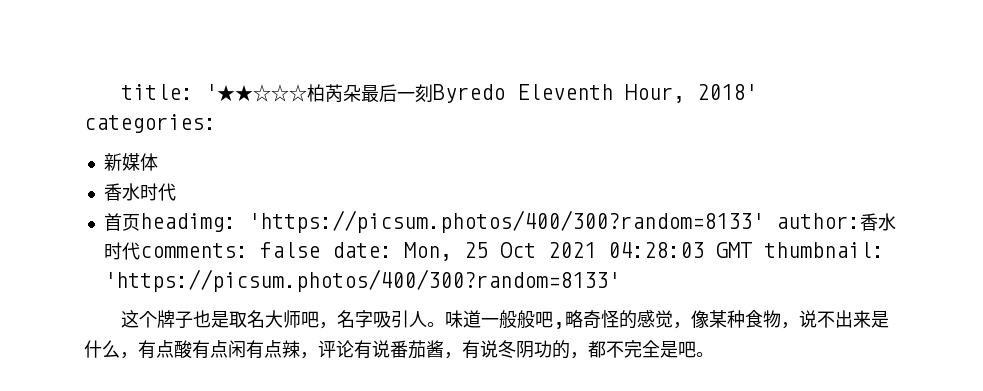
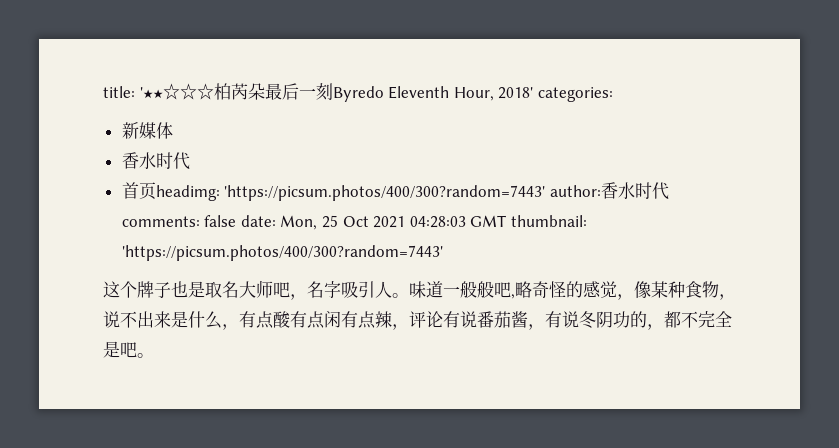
- 首页headimg: 'https://picsum.photos/400/300?random=8133' author:香水时代comments: false date: Mon, 25 Oct 2021 04:28:03 GMT thumbnail: 'https://picsum.photos/400/300?random=8133'
+ 首页headimg: 'https://picsum.photos/400/300?random=7443' author:香水时代comments: false date: Mon, 25 Oct 2021 04:28:03 GMT thumbnail: 'https://picsum.photos/400/300?random=7443'

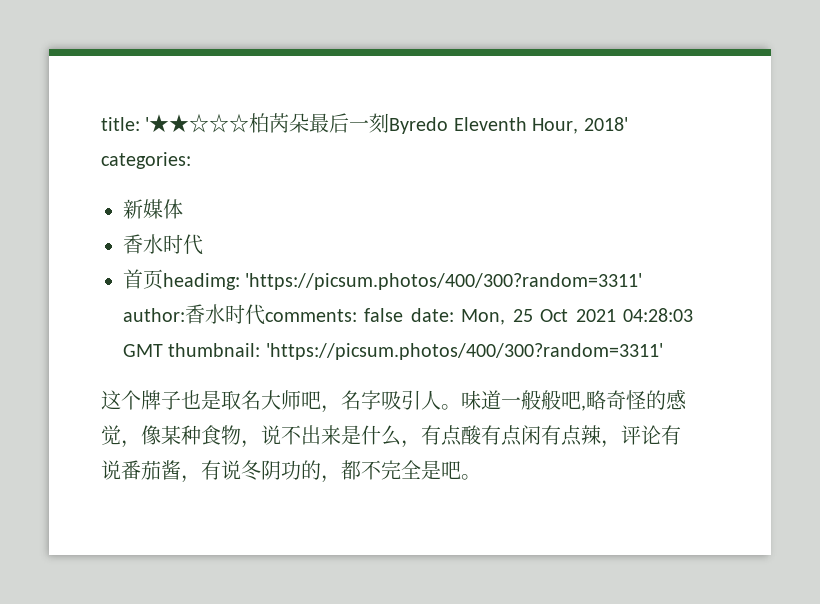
- 首页headimg: 'https://picsum.photos/400/300?random=7443' author:香水时代comments: false date: Mon, 25 Oct 2021 04:28:03 GMT thumbnail: 'https://picsum.photos/400/300?random=7443'
+ 首页headimg: 'https://picsum.photos/400/300?random=3311' author:香水时代comments: false date: Mon, 25 Oct 2021 04:28:03 GMT thumbnail: 'https://picsum.photos/400/300?random=3311'

